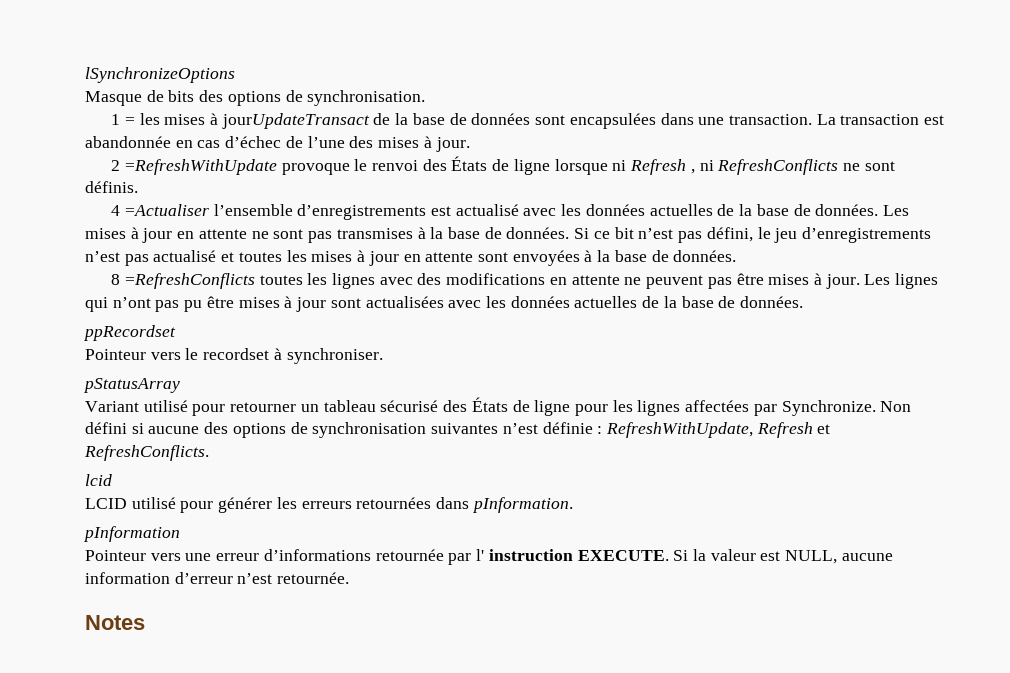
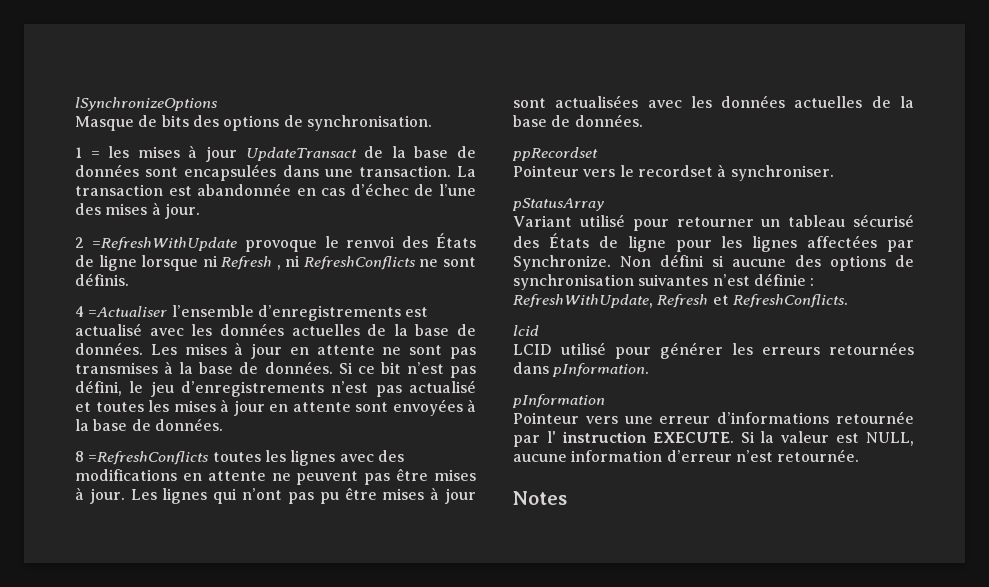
- 1 = les mises à jourUpdateTransact de la base de données sont encapsulées dans une transaction.
+ 1 = les mises à jour UpdateTransact de la base de données sont encapsulées dans une transaction.

